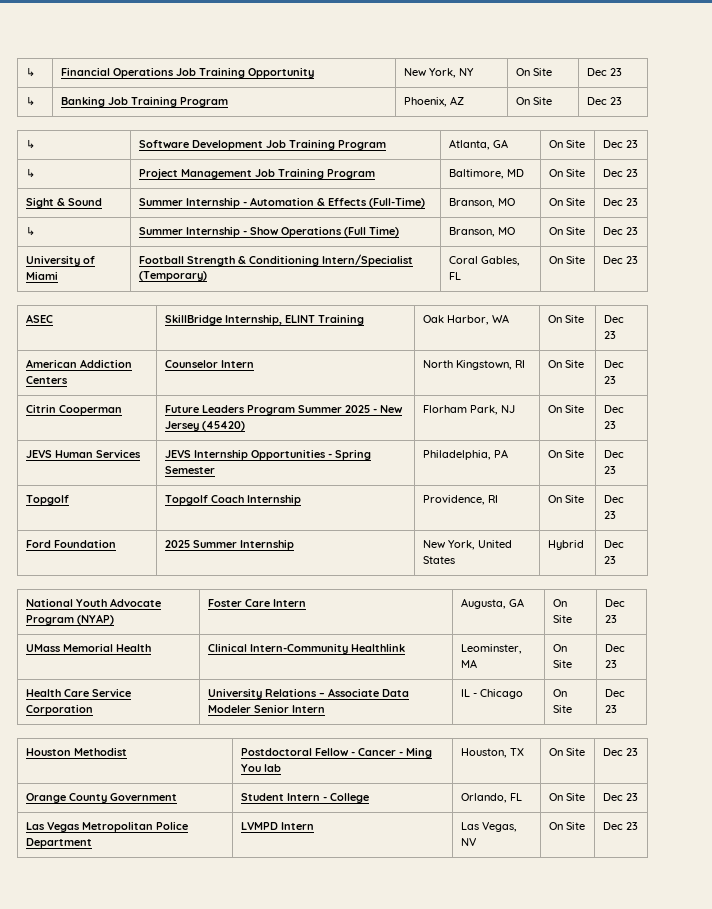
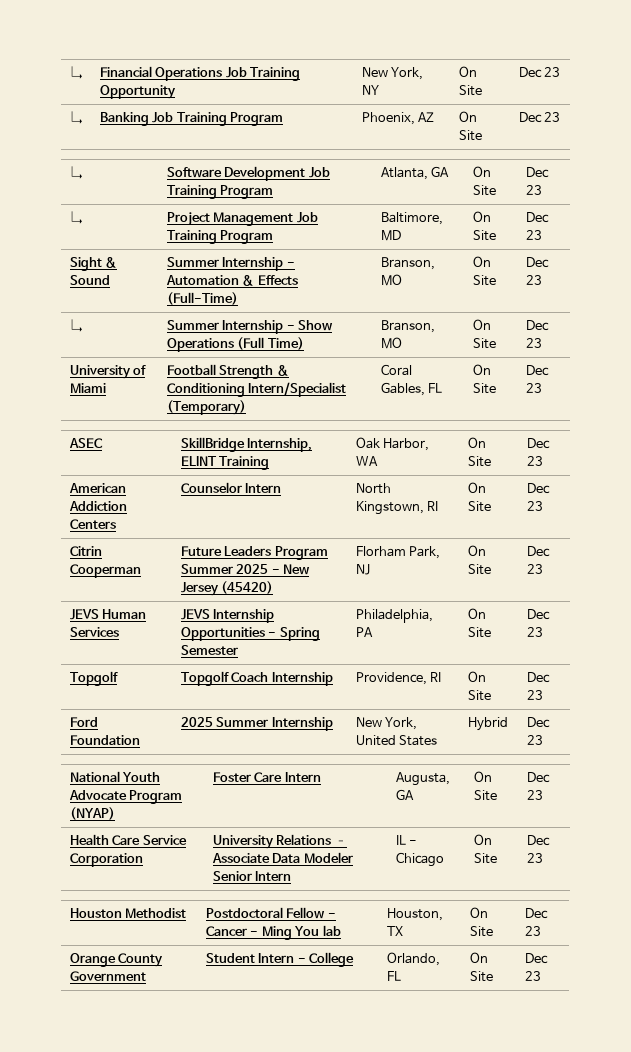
- UMass Memorial Health | Clinical Intern-Community Healthlink | Leominster, MA | On Site | Dec 23
- Las Vegas Metropolitan Police Department | LVMPD Intern | Las Vegas, NV | On Site | Dec 23

